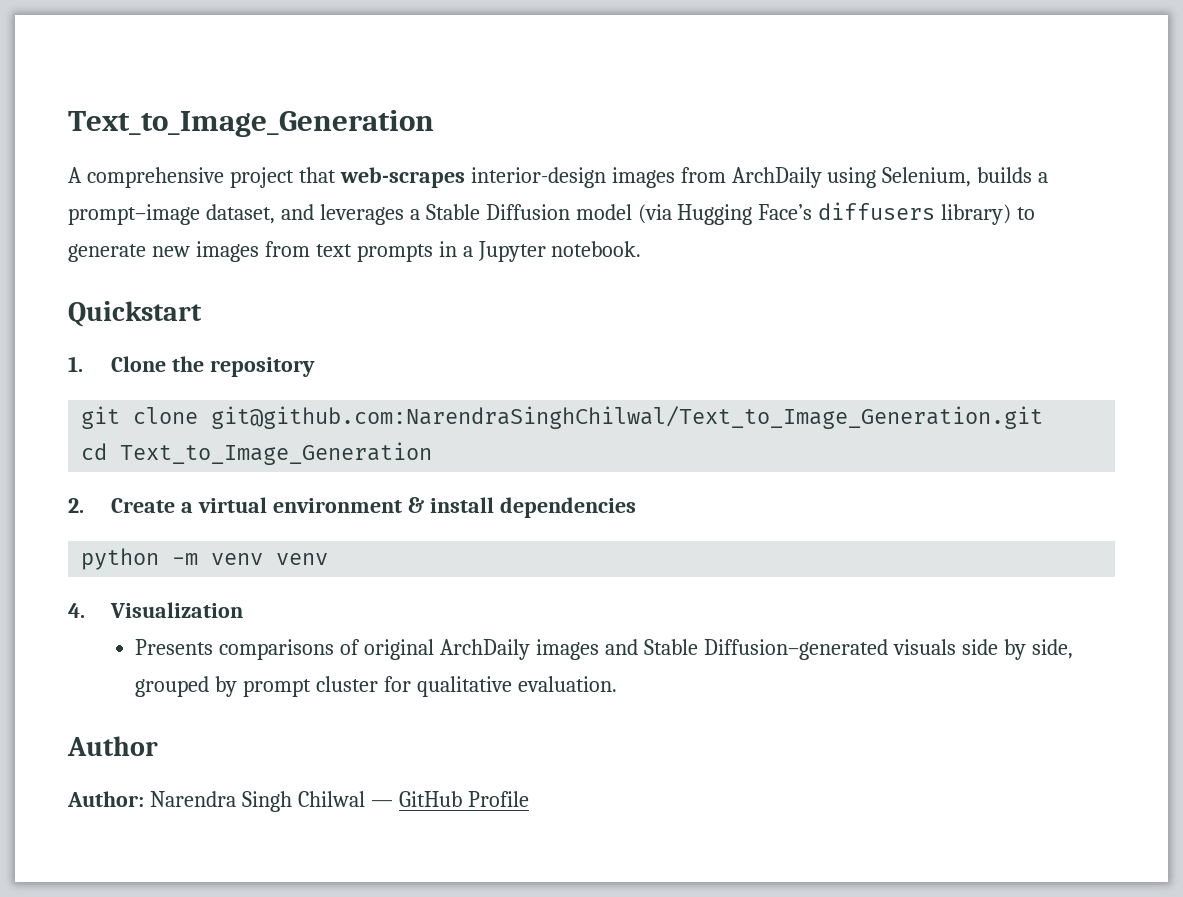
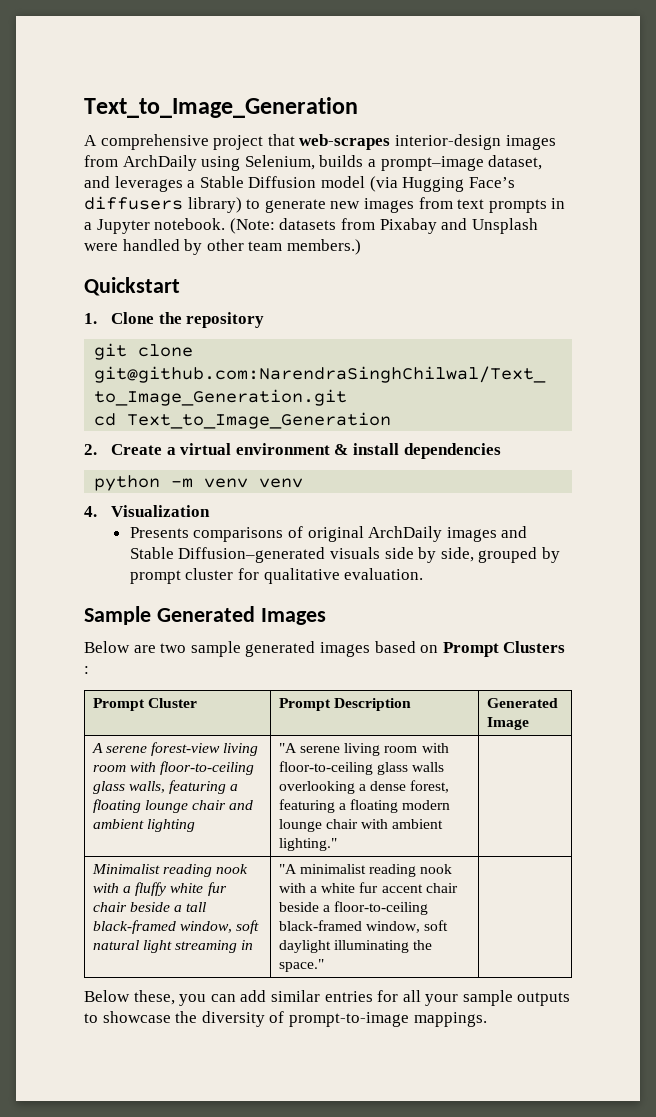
+ (Note: datasets from Pixabay and Unsplash were handled by other team members.)
- Author
- Author: Narendra Singh Chilwal — GitHub Profile
+ Sample Generated Images
+ Below are two sample generated images based on Prompt Clusters :
+ Prompt Cluster | Prompt Description | Generated Image
+ A serene forest-view living room with floor-to-ceiling glass walls, featuring a floating lounge chair and ambient lighting | "A serene living room with floor-to-ceiling glass walls overlooking a dense forest, featuring a floating modern lounge chair with ambient lighting." |
+ Minimalist reading nook with a fluffy white fur chair beside a tall black-framed window, soft natural light streaming in | "A minimalist reading nook with a white fur accent chair beside a floor-to-ceiling black-framed window, soft daylight illuminating the space." |
+ Below these, you can add similar entries for all your sample outputs to showcase the diversity of prompt-to-image mappings.

